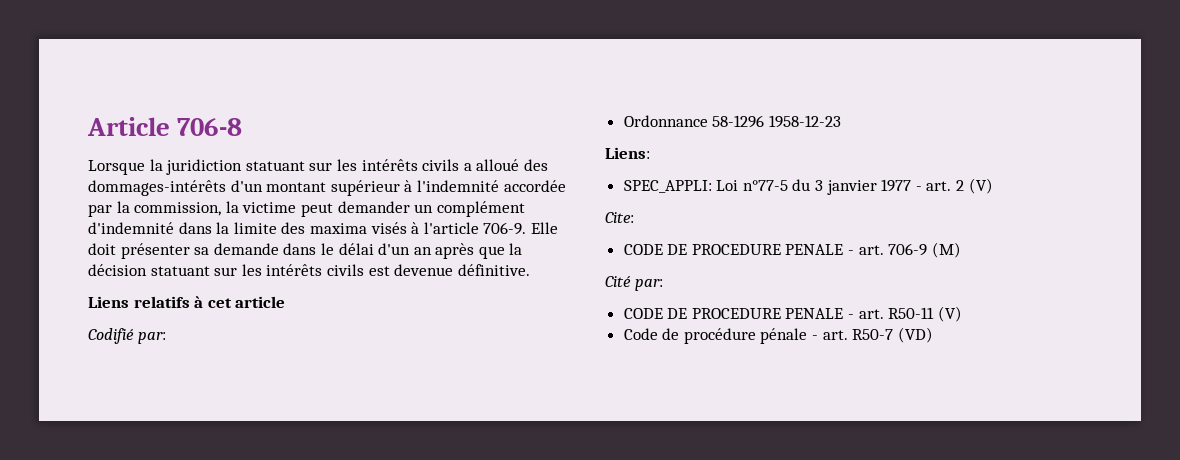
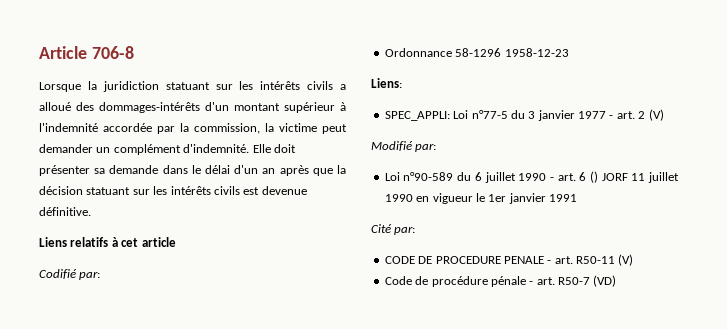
- Lorsque la juridiction statuant sur les intérêts civils a alloué des dommages-intérêts d'un montant supérieur à l'indemnité accordée par la commission, la victime peut demander un complément d'indemnité dans la limite des maxima visés à l'article 706-9.
+ Lorsque la juridiction statuant sur les intérêts civils a alloué des dommages-intérêts d'un montant supérieur à l'indemnité accordée par la commission, la victime peut demander un complément d'indemnité.
- Cite:
- CODE DE PROCEDURE PENALE - art. 706-9 (M)
+ Modifié par:
+ Loi n°90-589 du 6 juillet 1990 - art. 6 () JORF 11 juillet 1990 en vigueur le 1er janvier 1991

